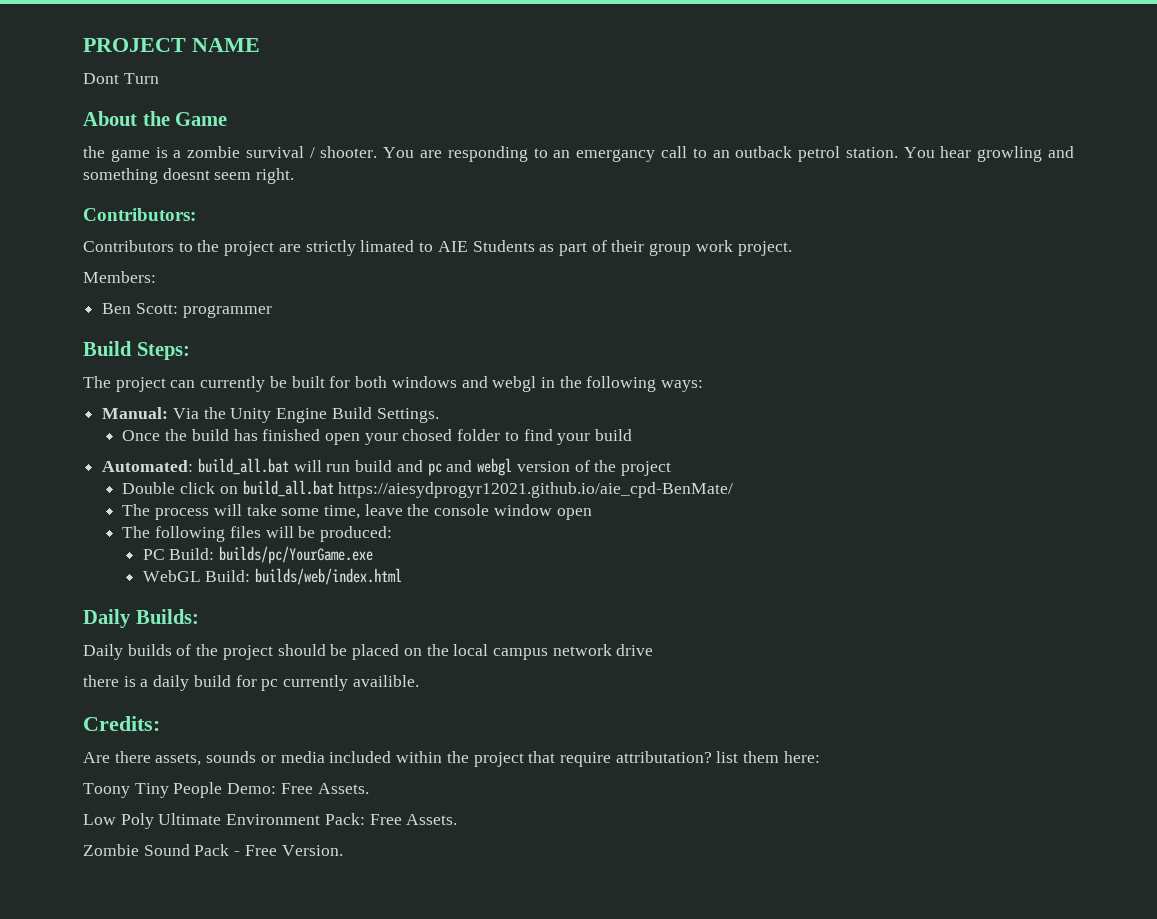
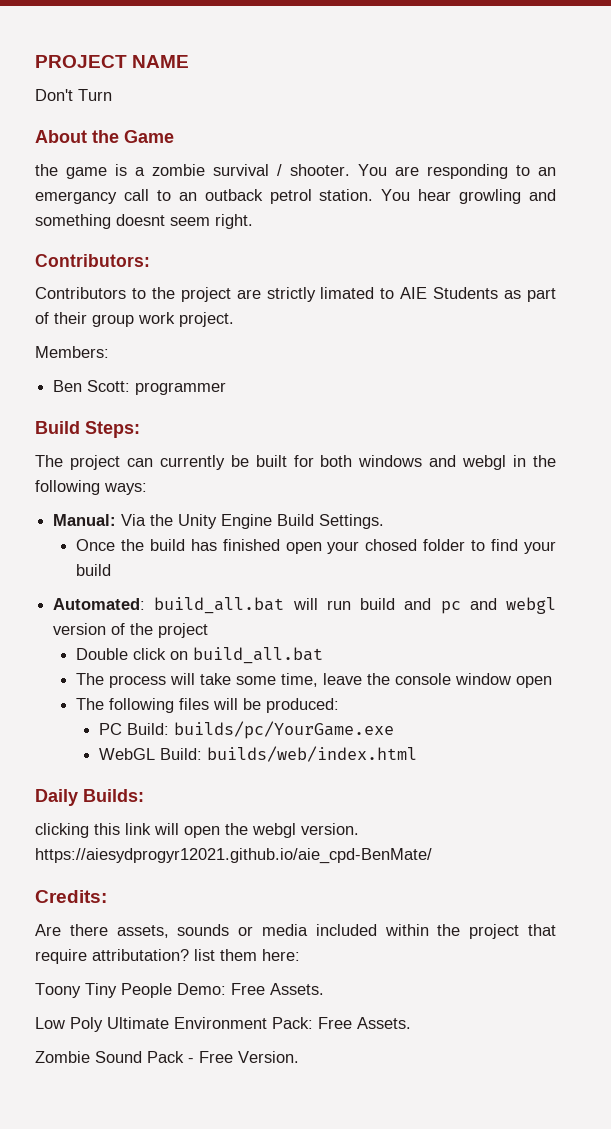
- Dont Turn
+ Don't Turn
- Double click on build_all.bat https://aiesydprogyr12021.github.io/aie_cpd-BenMate/
+ Double click on build_all.bat
- Daily builds of the project should be placed on the local campus network drive
- there is a daily build for pc currently availible.
+ clicking this link will open the webgl version. https://aiesydprogyr12021.github.io/aie_cpd-BenMate/

